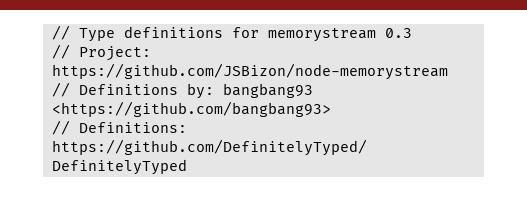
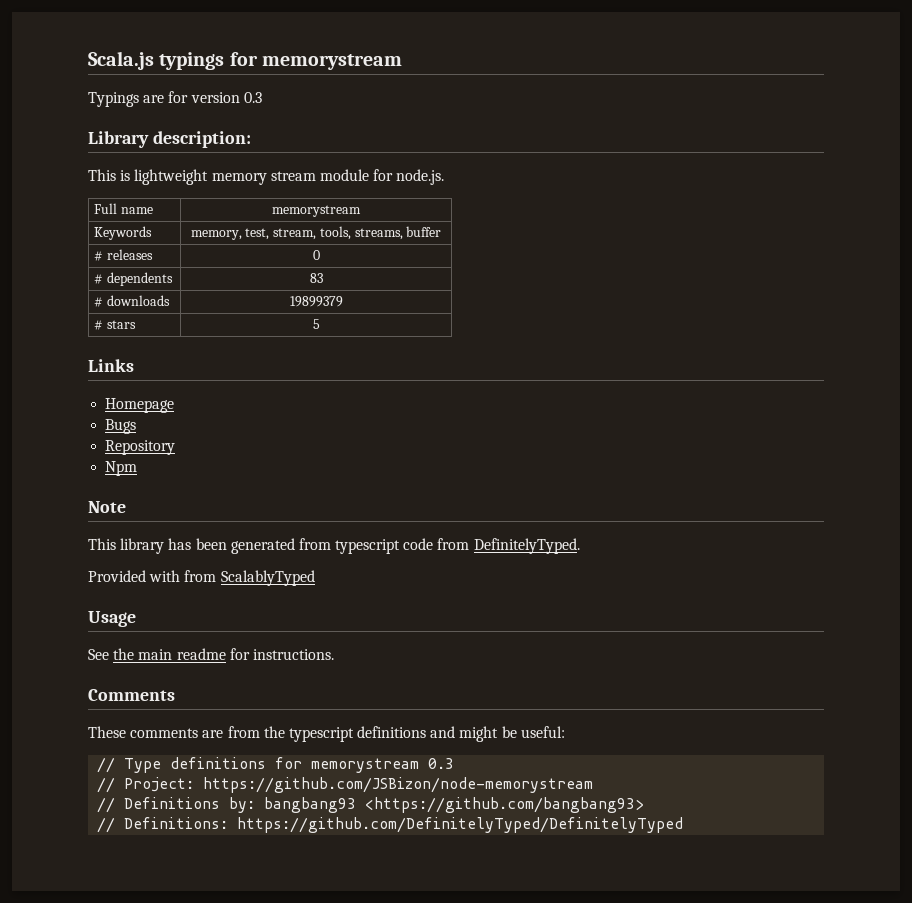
+ Scala.js typings for memorystream
+ Typings are for version 0.3
+ Library description:
+ This is lightweight memory stream module for node.js.
+ Full name | memorystream
+ Keywords | memory, test, stream, tools, streams, buffer
+ # releases | 0
+ # dependents | 83
+ # downloads | 19899379
+ # stars | 5
+ Links
+ Homepage
+ Bugs
+ Repository
+ Npm
+ Note
+ This library has been generated from typescript code from DefinitelyTyped.
+ Provided with from ScalablyTyped
+ Usage
+ See the main readme for instructions.
+ Comments
+ These comments are from the typescript definitions and might be useful:

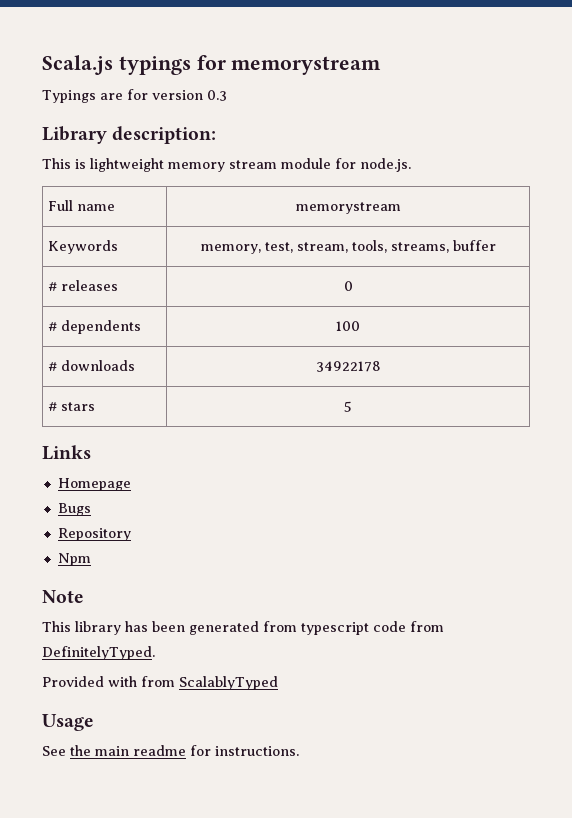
- # dependents | 83
+ # dependents | 100
- # downloads | 19899379
+ # downloads | 34922178
- Comments
- These comments are from the typescript definitions and might be useful:
- // Type definitions for memorystream 0.3
- // Project: https://github.com/JSBizon/node-memorystream
- // Definitions by: bangbang93 <https://github.com/bangbang93>
- // Definitions: https://github.com/DefinitelyTyped/DefinitelyTyped

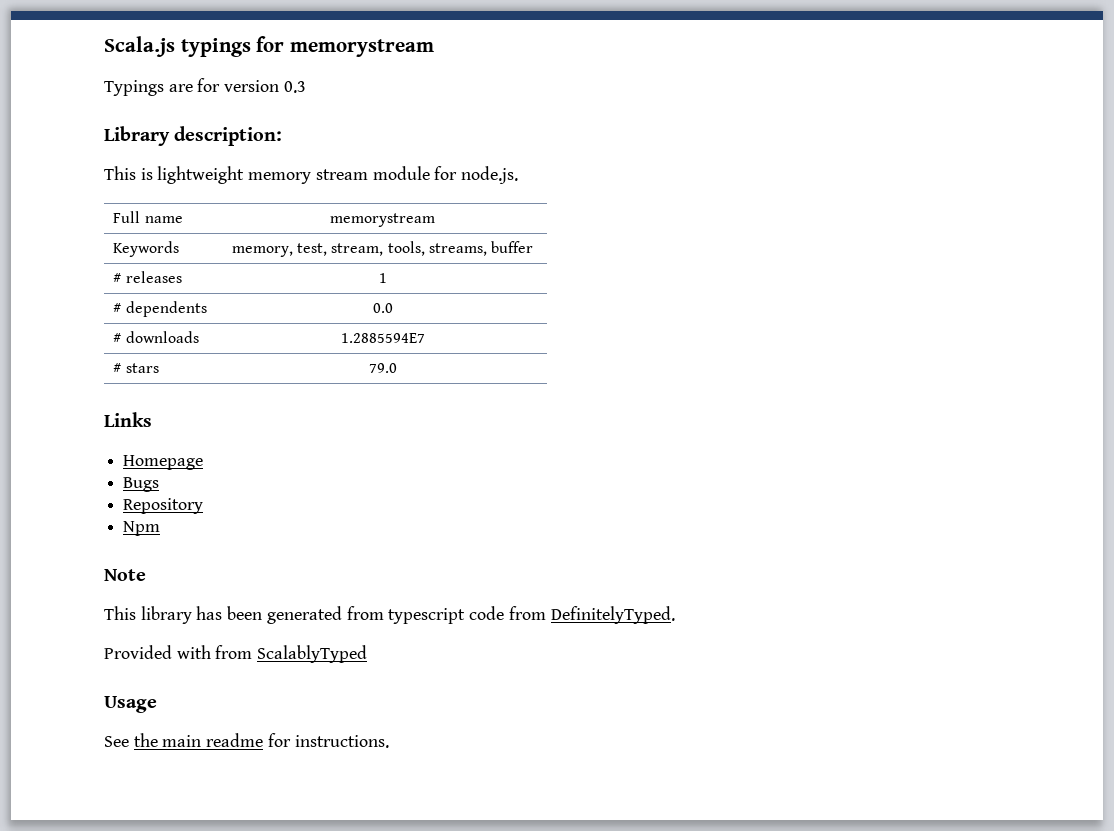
- # releases | 0
+ # releases | 1
- # dependents | 100
+ # dependents | 0.0
- # downloads | 34922178
+ # downloads | 1.2885594E7
- # stars | 5
+ # stars | 79.0

